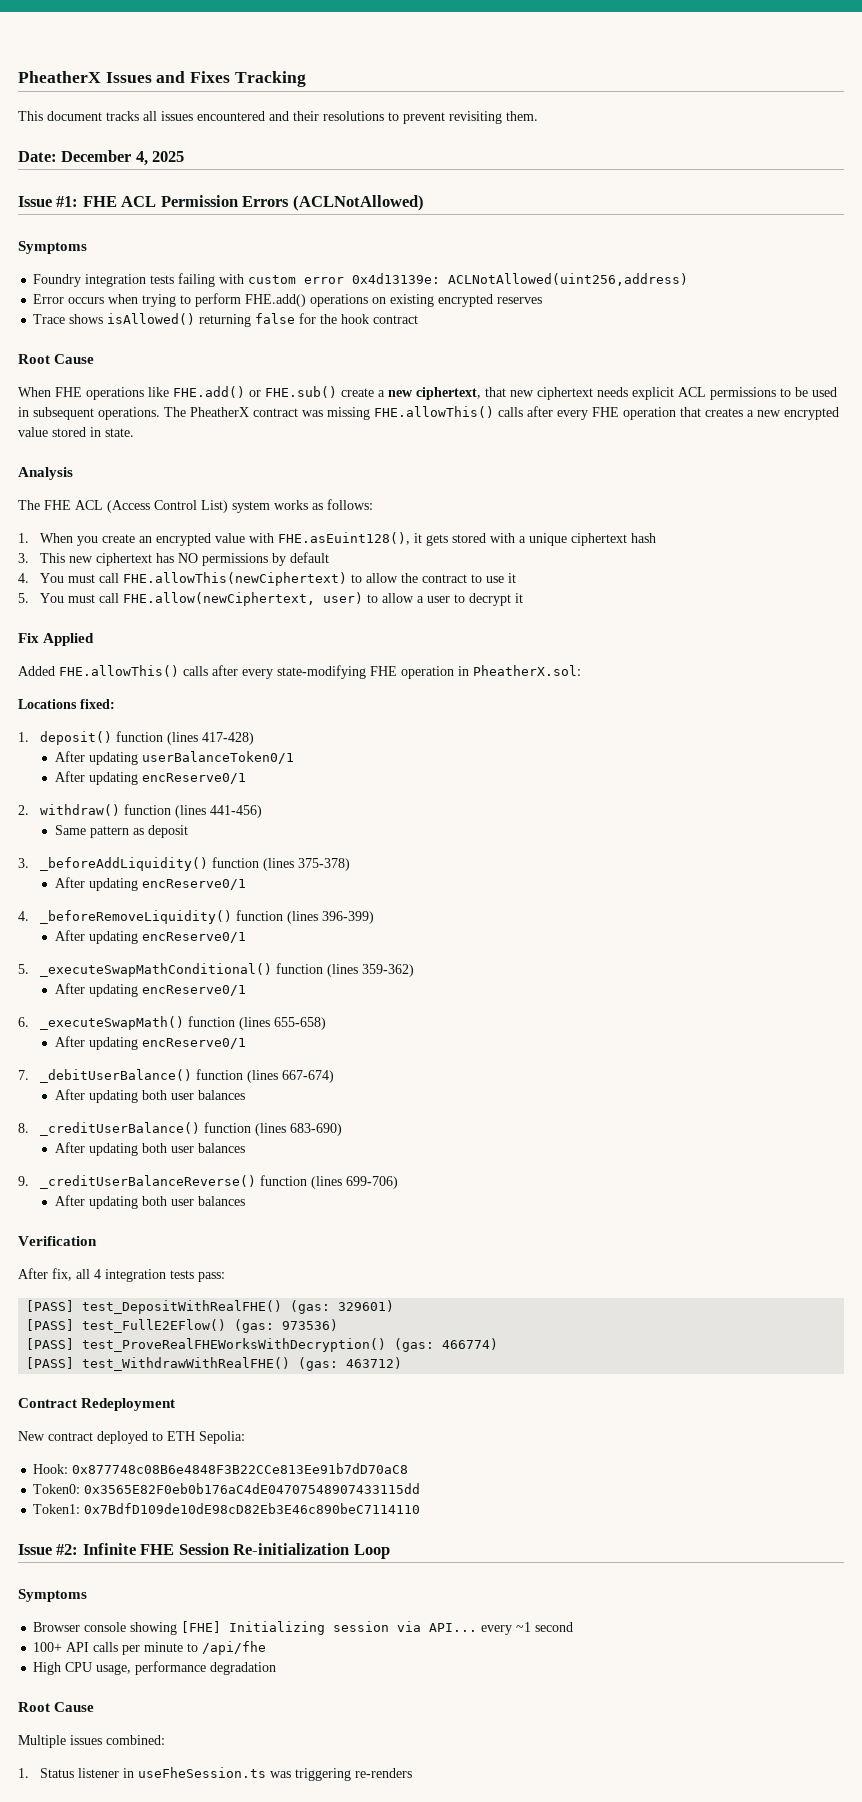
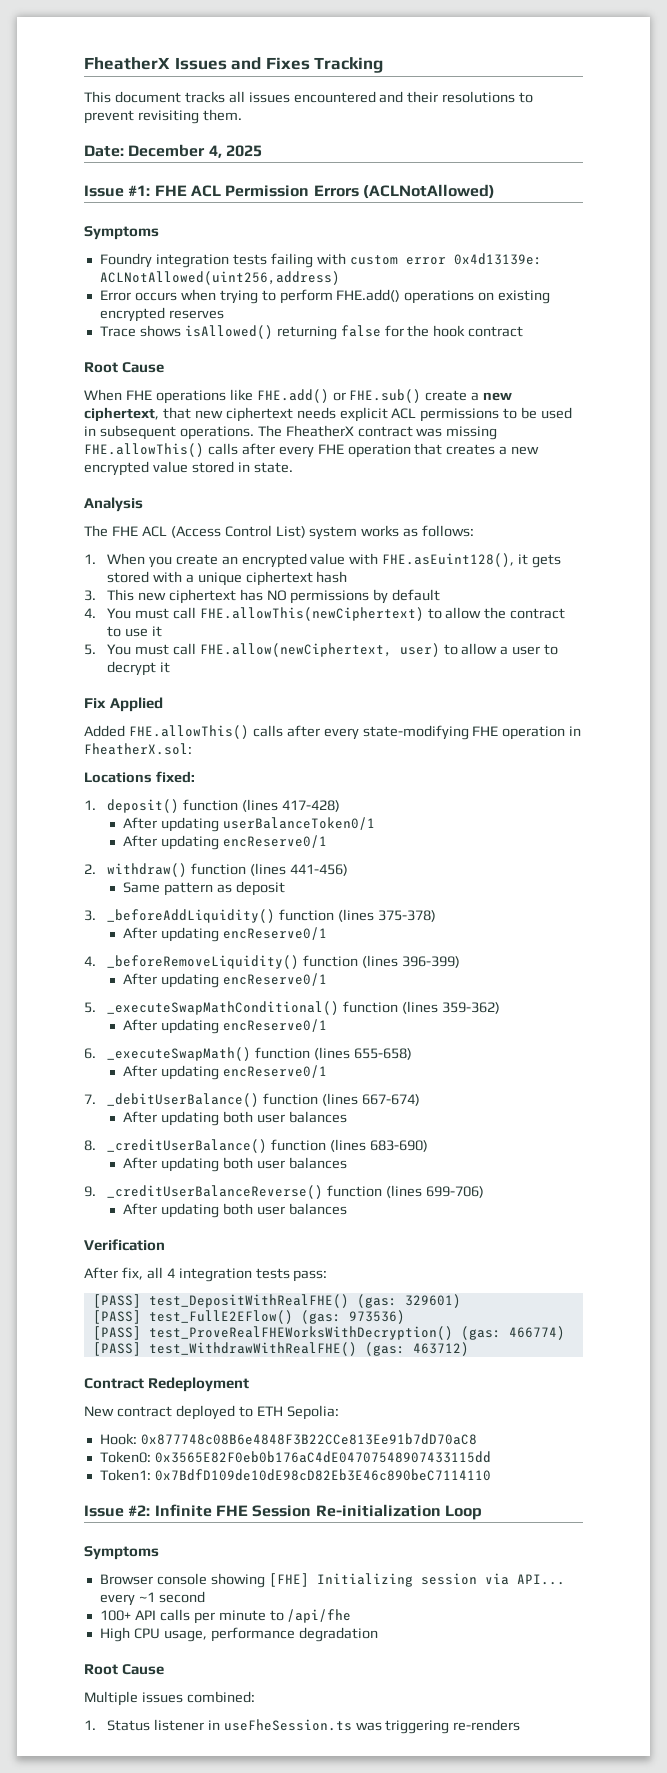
- PheatherX Issues and Fixes Tracking
+ FheatherX Issues and Fixes Tracking
- The PheatherX contract was missing FHE.allowThis() calls after every FHE operation that creates a new encrypted value stored in state.
+ The FheatherX contract was missing FHE.allowThis() calls after every FHE operation that creates a new encrypted value stored in state.
- Added FHE.allowThis() calls after every state-modifying FHE operation in PheatherX.sol:
+ Added FHE.allowThis() calls after every state-modifying FHE operation in FheatherX.sol:

